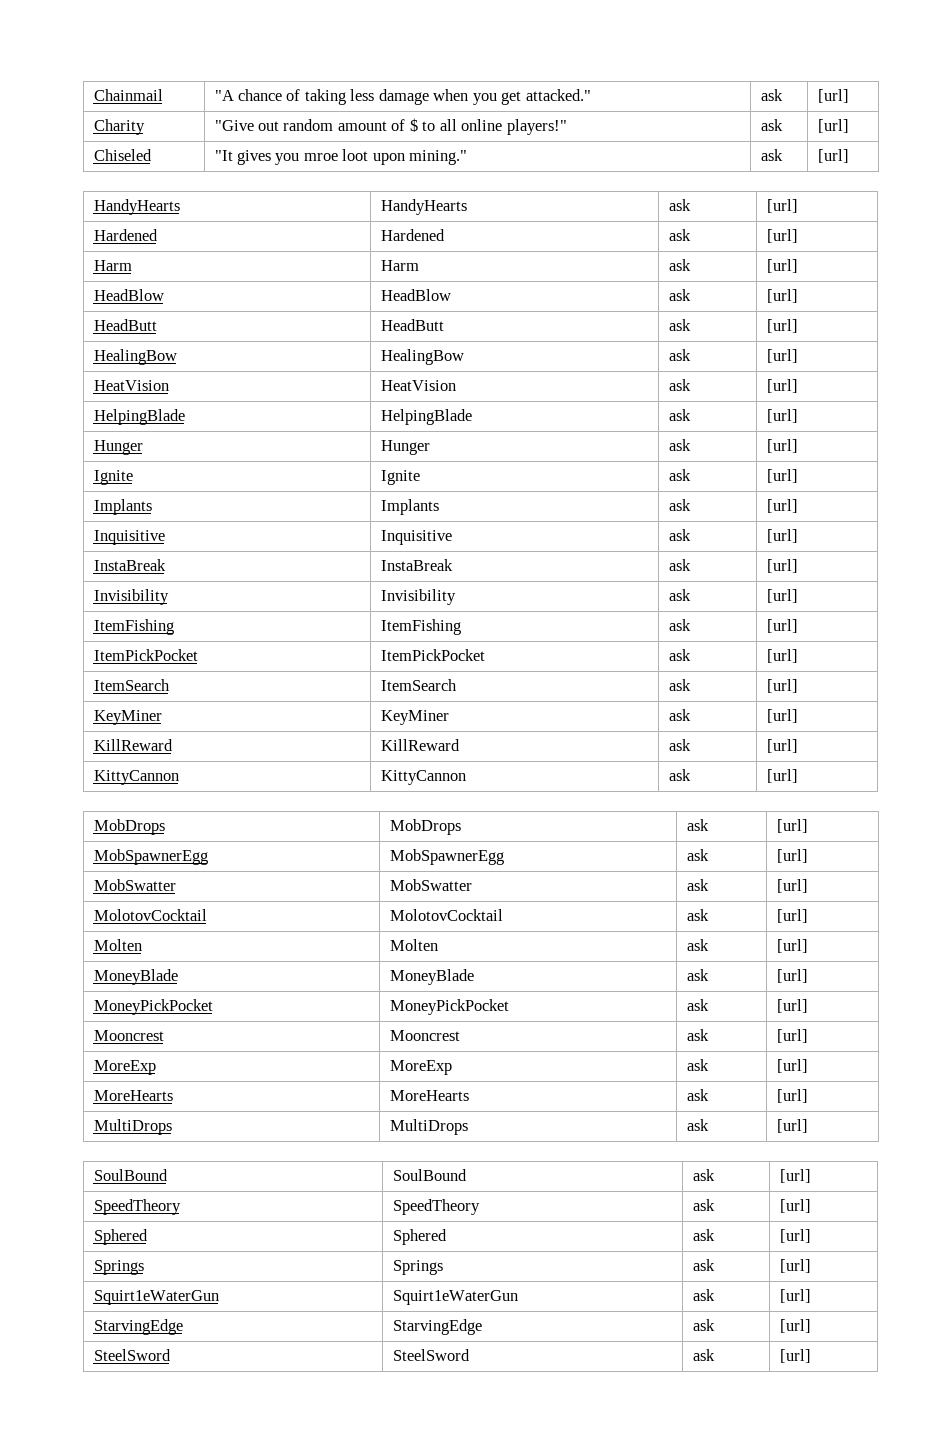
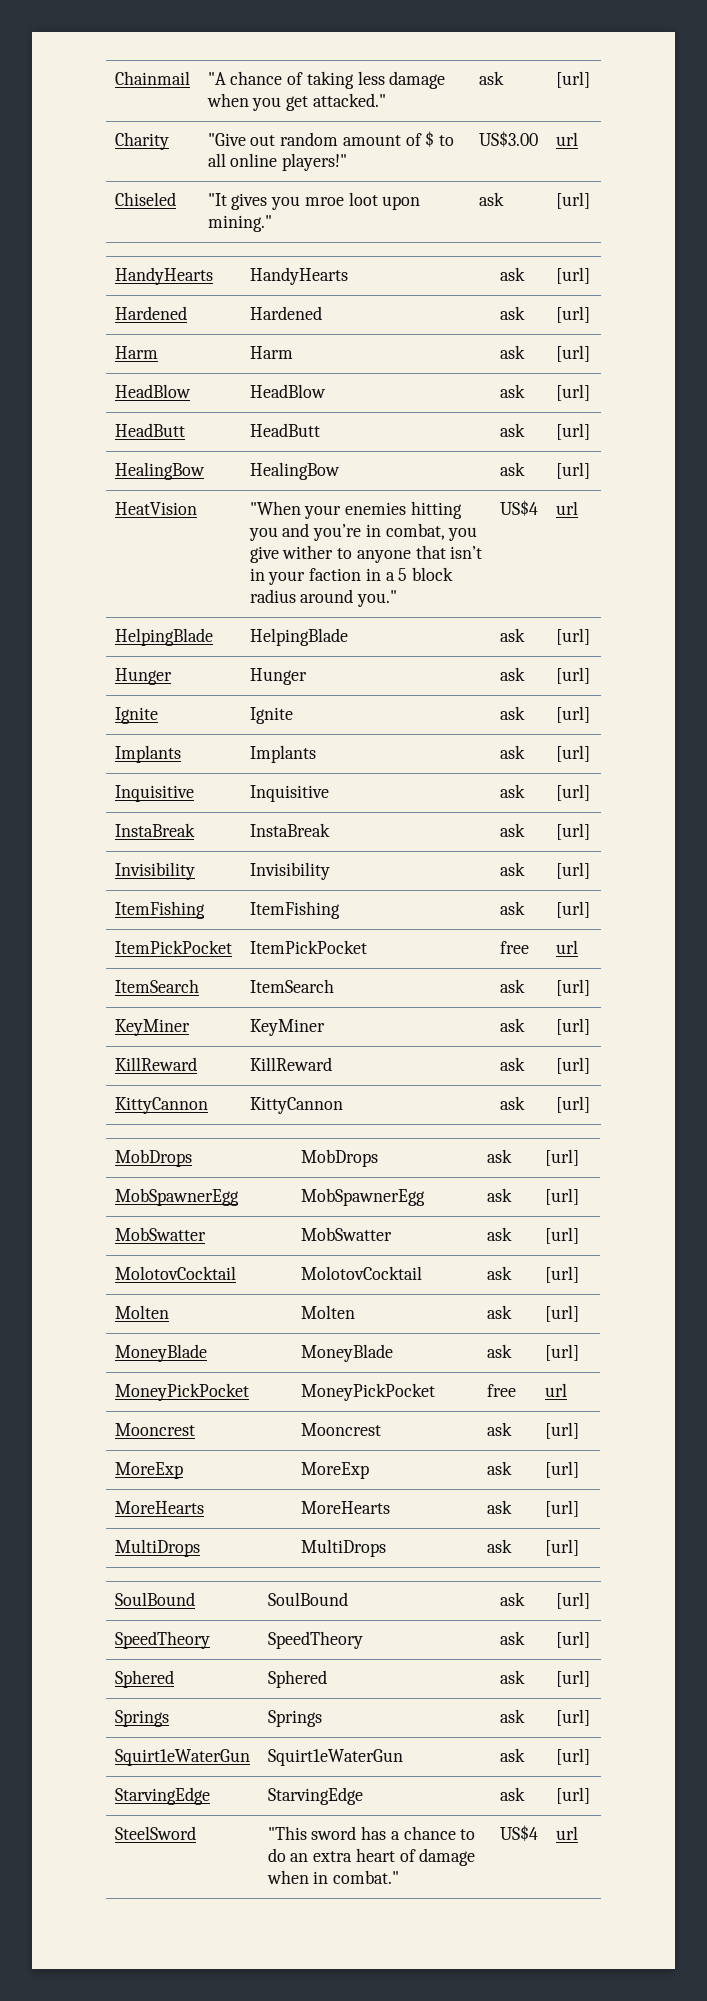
- Charity | "Give out random amount of $ to all online players!" | ask | [url]
+ Charity | "Give out random amount of $ to all online players!" | US$3.00 | url
- HeatVision | HeatVision | ask | [url]
+ HeatVision | "When your enemies hitting you and you’re in combat, you give wither to anyone that isn’t in your faction in a 5 block radius around you." | US$4 | url
- ItemPickPocket | ItemPickPocket | ask | [url]
+ ItemPickPocket | ItemPickPocket | free | url
- MoneyPickPocket | MoneyPickPocket | ask | [url]
+ MoneyPickPocket | MoneyPickPocket | free | url
- SteelSword | SteelSword | ask | [url]
+ SteelSword | "This sword has a chance to do an extra heart of damage when in combat." | US$4 | url

